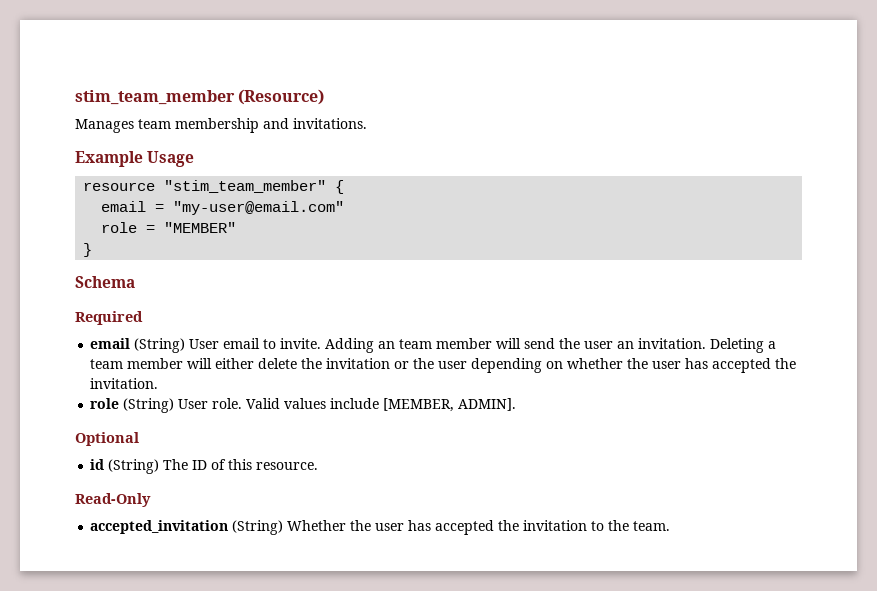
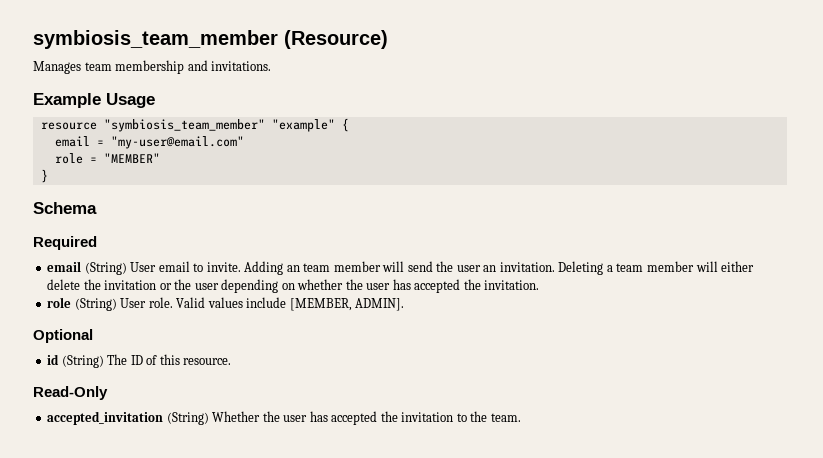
- stim_team_member (Resource)
+ symbiosis_team_member (Resource)
- resource "stim_team_member" {
+ resource "symbiosis_team_member" "example" {

